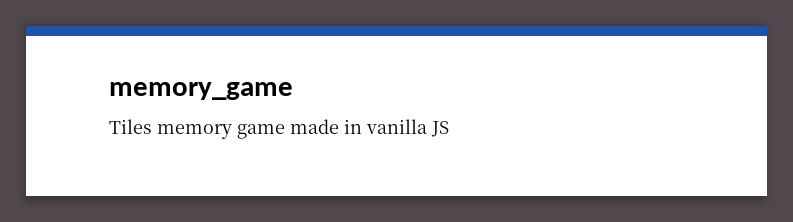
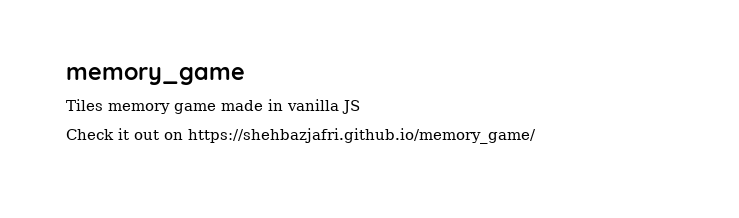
+ Check it out on https://shehbazjafri.github.io/memory_game/

